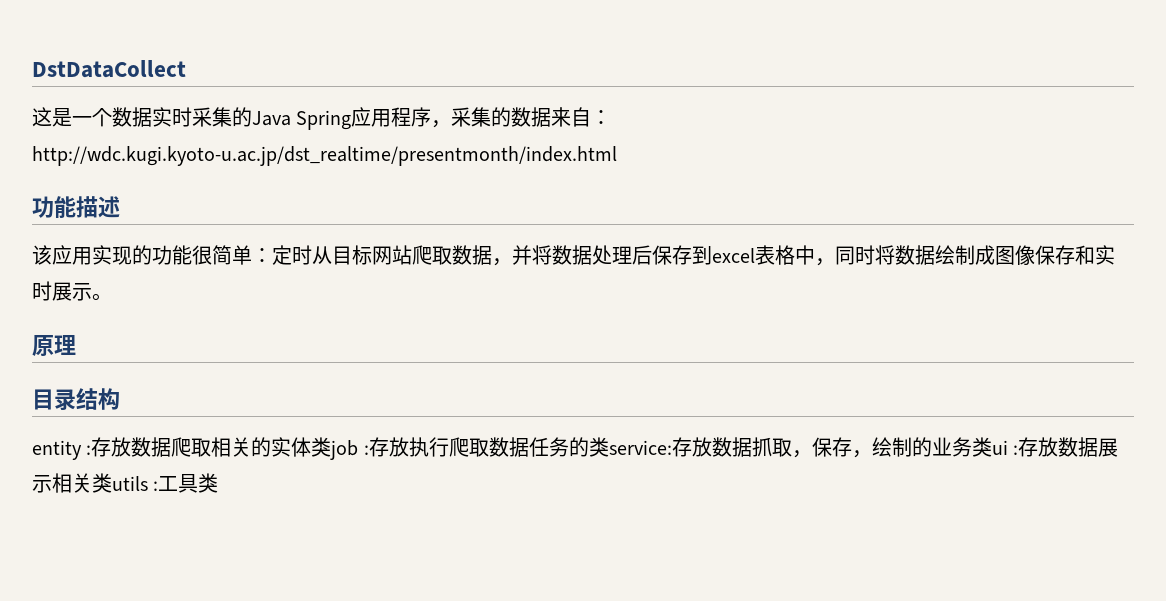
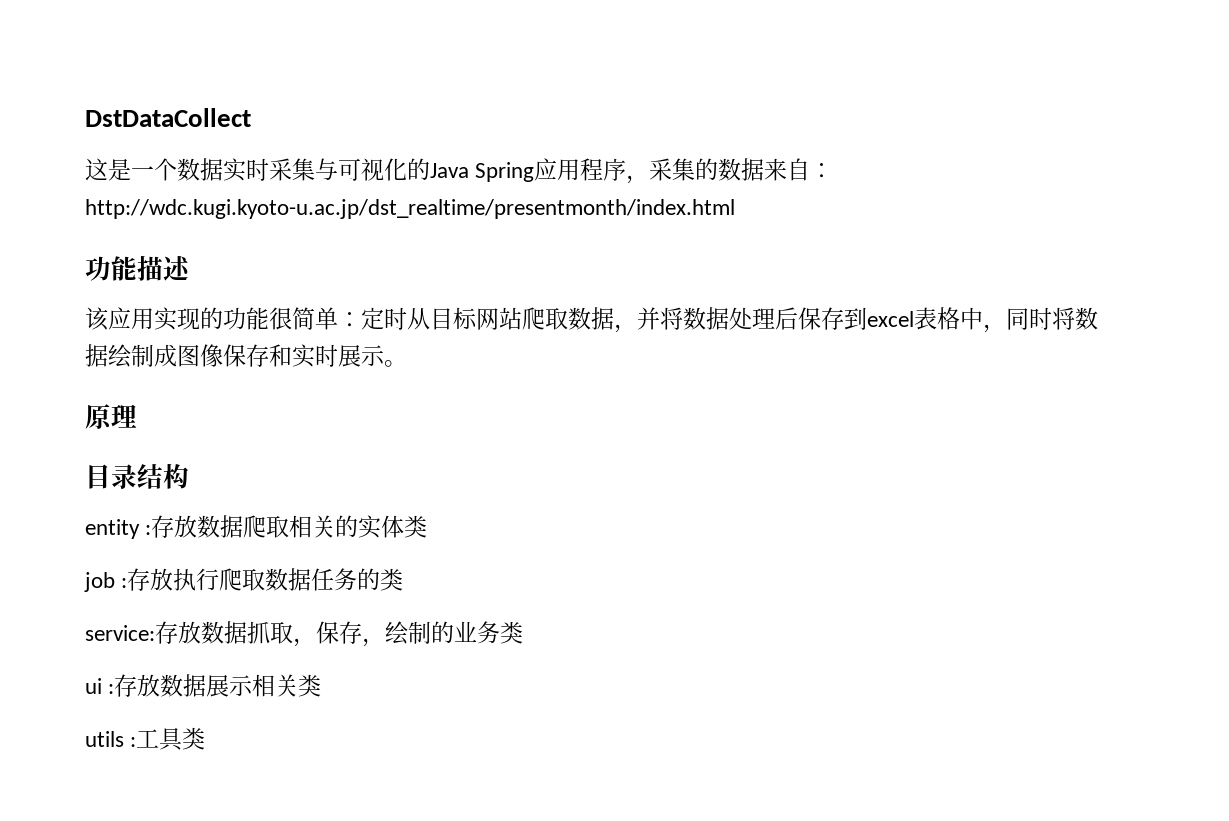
- 这是一个数据实时采集的Java Spring应用程序，采集的数据来自：http://wdc.kugi.kyoto-u.ac.jp/dst_realtime/presentmonth/index.html
+ 这是一个数据实时采集与可视化的Java Spring应用程序，采集的数据来自：http://wdc.kugi.kyoto-u.ac.jp/dst_realtime/presentmonth/index.html
- entity :存放数据爬取相关的实体类job :存放执行爬取数据任务的类service:存放数据抓取，保存，绘制的业务类ui :存放数据展示相关类utils :工具类
+ entity :存放数据爬取相关的实体类
+ job :存放执行爬取数据任务的类
+ service:存放数据抓取，保存，绘制的业务类
+ ui :存放数据展示相关类
+ utils :工具类

